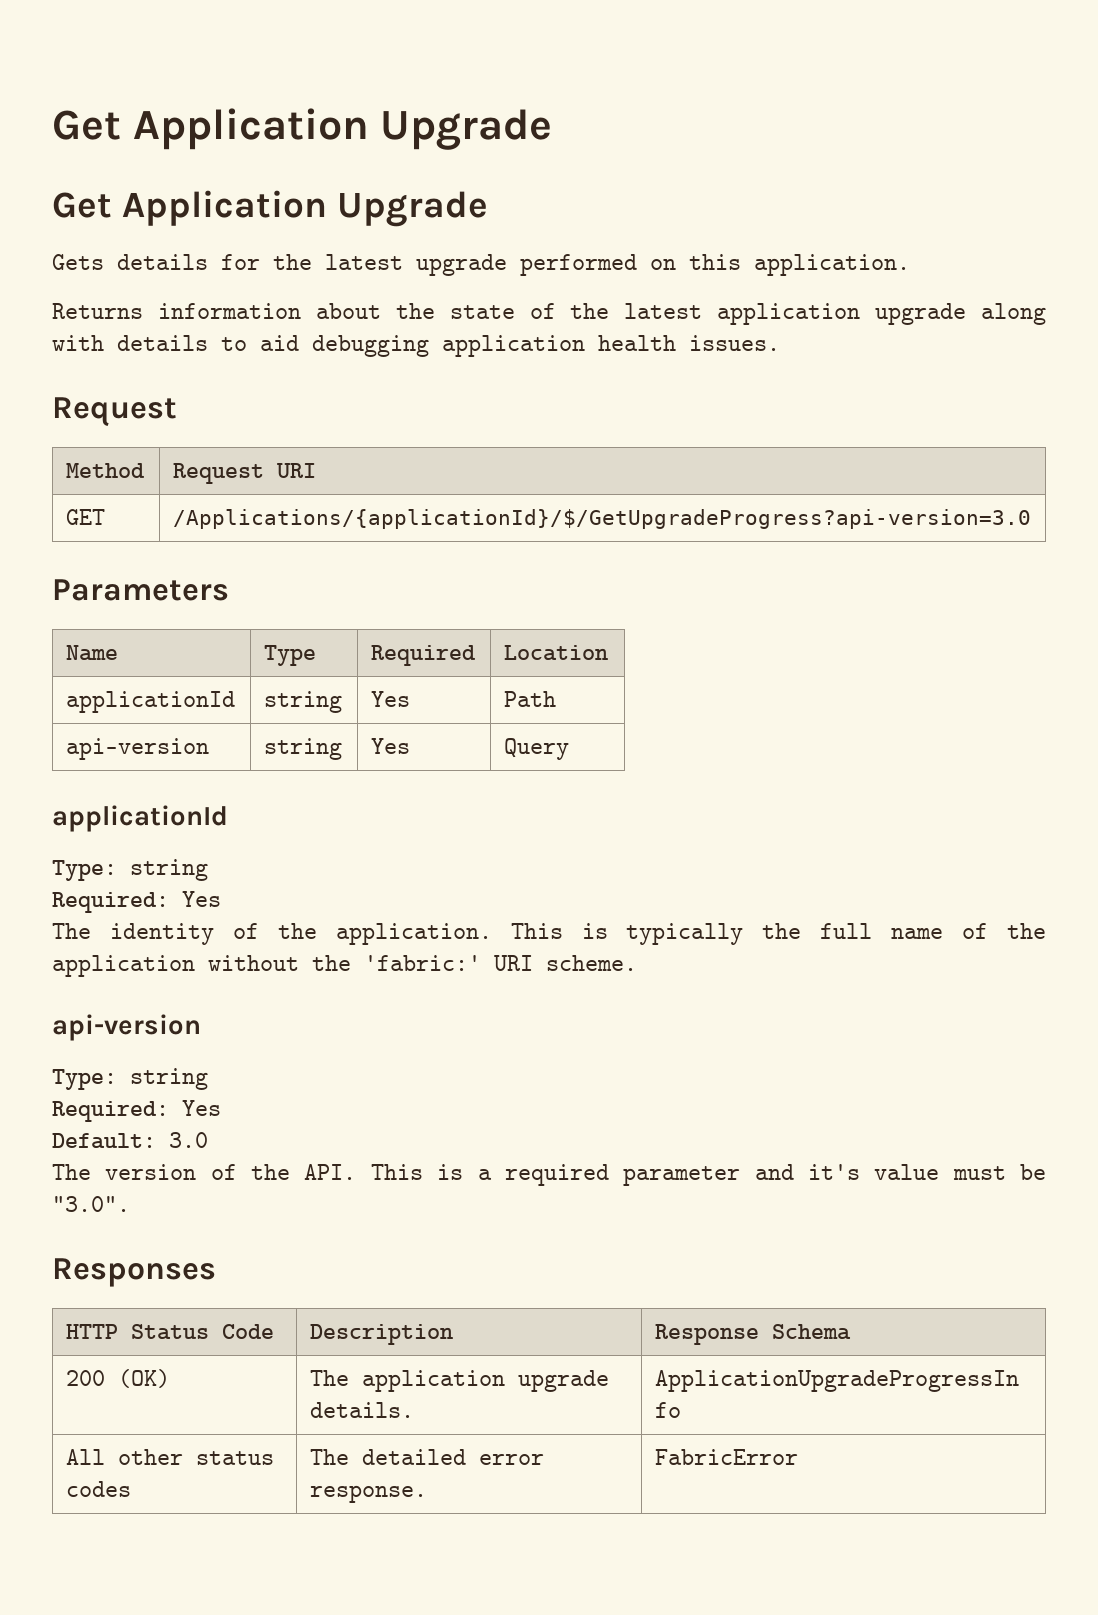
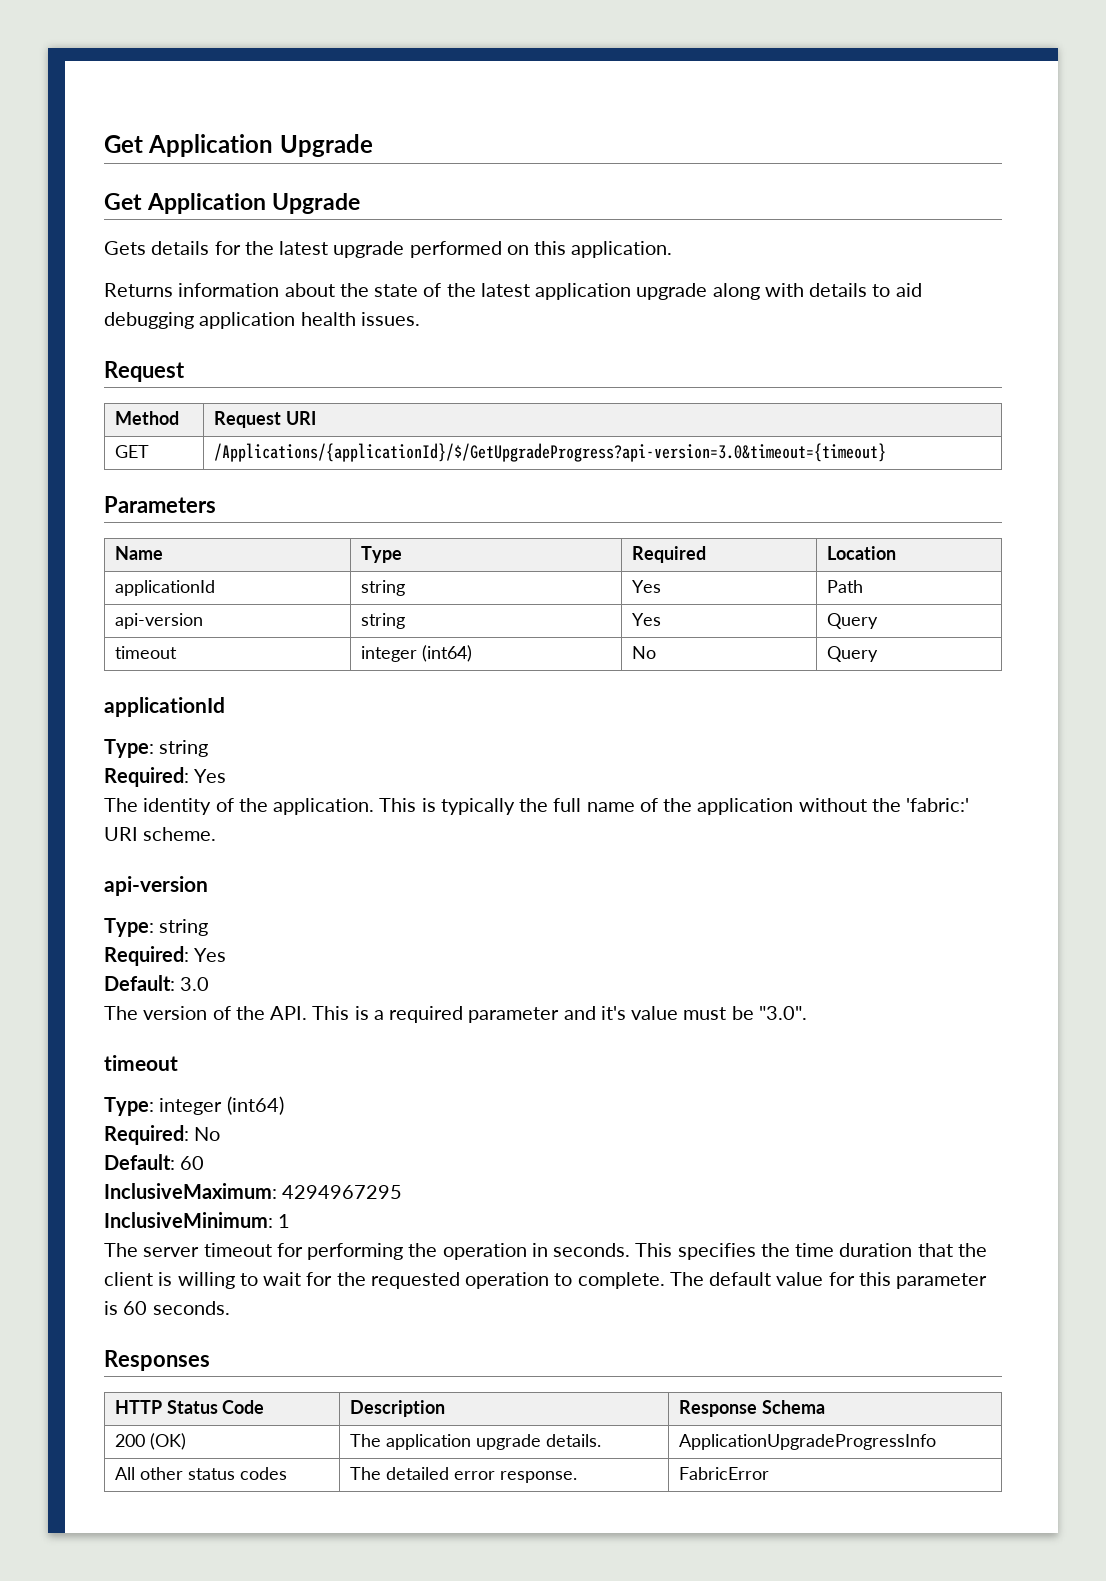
- GET | /Applications/{applicationId}/$/GetUpgradeProgress?api-version=3.0
+ GET | /Applications/{applicationId}/$/GetUpgradeProgress?api-version=3.0&timeout={timeout}
+ timeout | integer (int64) | No | Query
  The version of the API. This is a required parameter and it's value must be "3.0".
+ timeout
+ Type: integer (int64)
+ Required: No
+ Default: 60
+ InclusiveMaximum: 4294967295
+ InclusiveMinimum: 1
+ The server timeout for performing the operation in seconds. This specifies the time duration that the client is willing to wait for the requested operation to complete. The default value for this parameter is 60 seconds.

